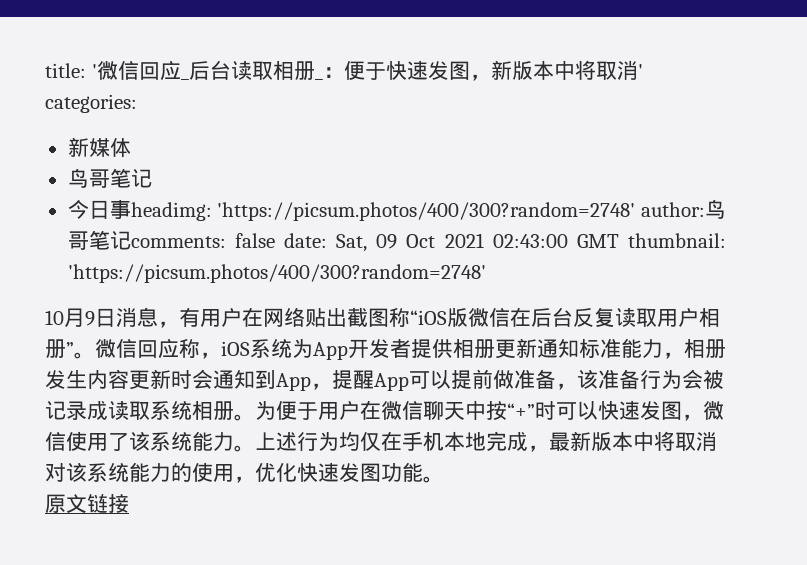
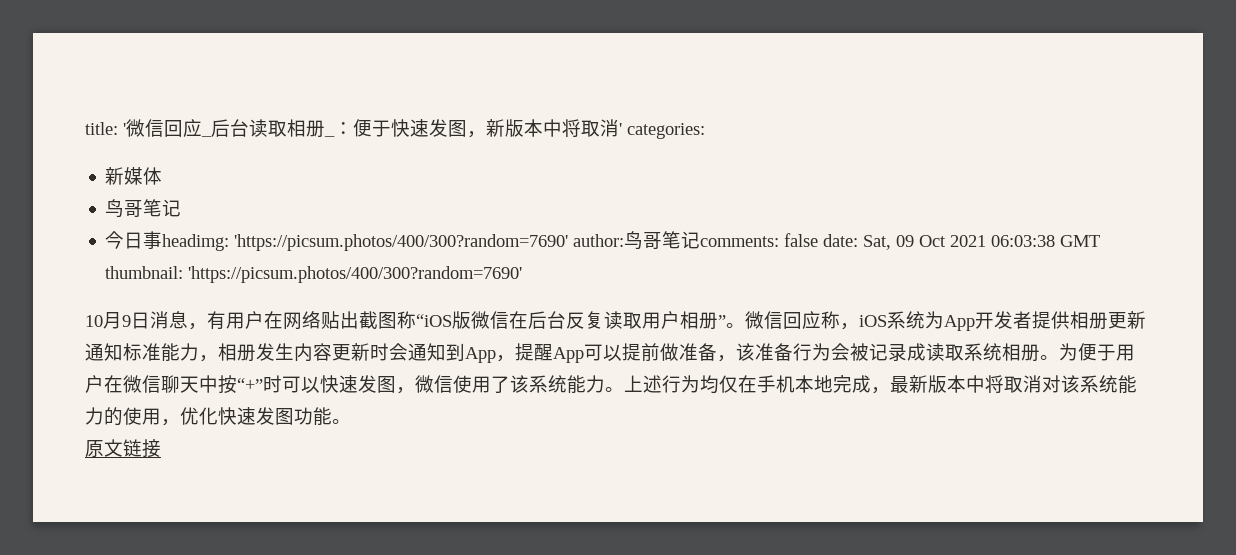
- 今日事headimg: 'https://picsum.photos/400/300?random=2748' author:鸟哥笔记comments: false date: Sat, 09 Oct 2021 02:43:00 GMT thumbnail: 'https://picsum.photos/400/300?random=2748'
+ 今日事headimg: 'https://picsum.photos/400/300?random=7690' author:鸟哥笔记comments: false date: Sat, 09 Oct 2021 06:03:38 GMT thumbnail: 'https://picsum.photos/400/300?random=7690'

